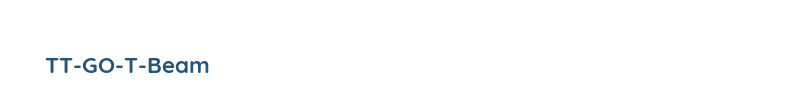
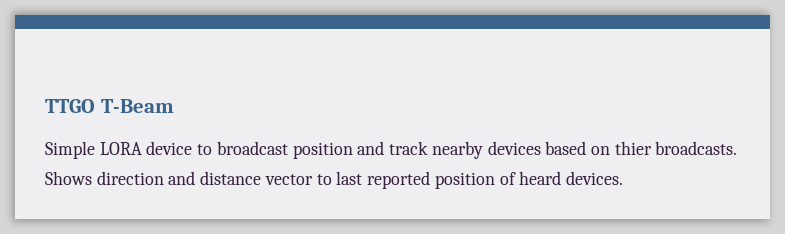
- TT-GO-T-Beam
+ TTGO T-Beam
+ Simple LORA device to broadcast position and track nearby devices based on thier broadcasts. Shows direction and distance vector to last reported position of heard devices.

